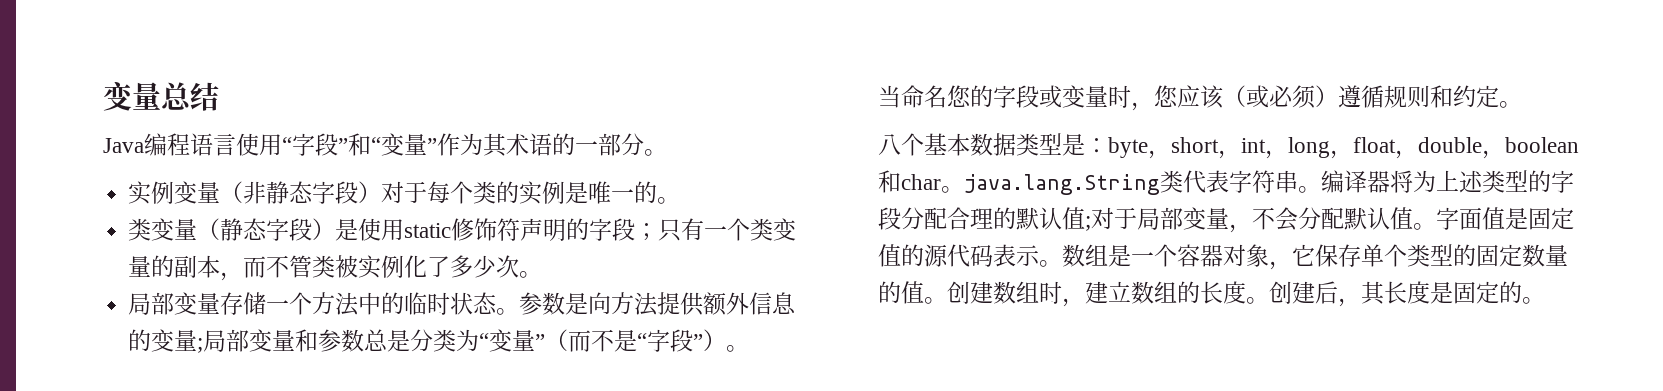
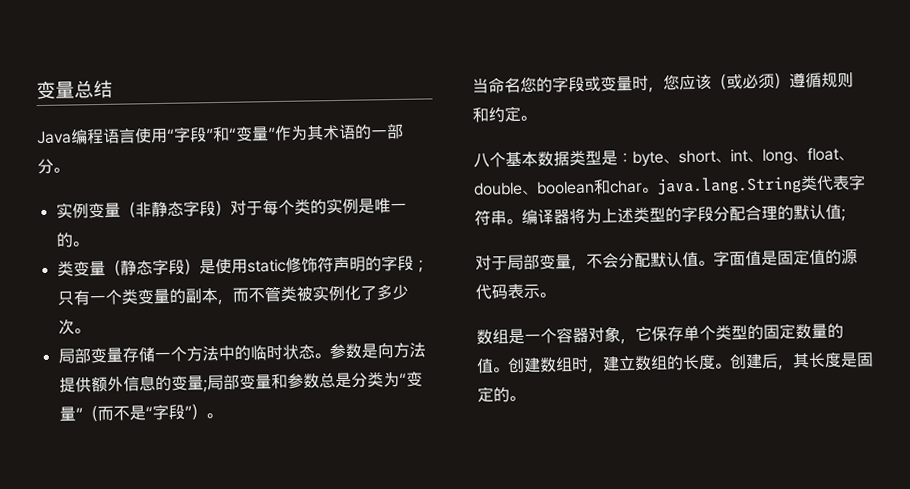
- 八个基本数据类型是：byte，short，int，long，float，double，boolean和char。java.lang.String类代表字符串。
+ 八个基本数据类型是：byte、short、int、long、float、double、boolean和char。java.lang.String类代表字符串。
- 编译器将为上述类型的字段分配合理的默认值;对于局部变量，不会分配默认值。
+ 编译器将为上述类型的字段分配合理的默认值;
+ 对于局部变量，不会分配默认值。
- 字面值是固定值的源代码表示。数组是一个容器对象，它保存单个类型的固定数量的值。
+ 字面值是固定值的源代码表示。
+ 数组是一个容器对象，它保存单个类型的固定数量的值。

